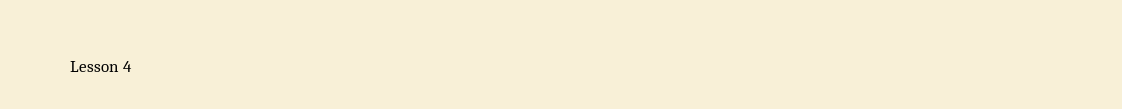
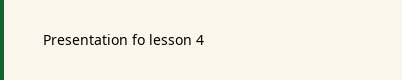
- Lesson 4
+ Presentation fo lesson 4

